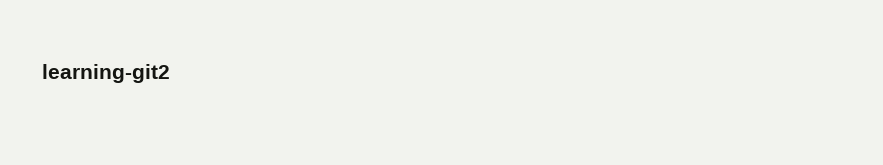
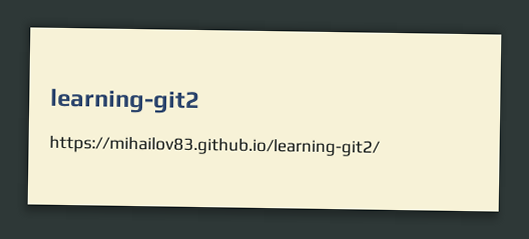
+ https://mihailov83.github.io/learning-git2/

